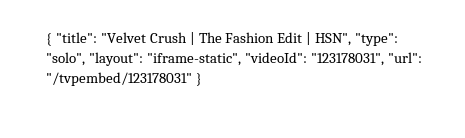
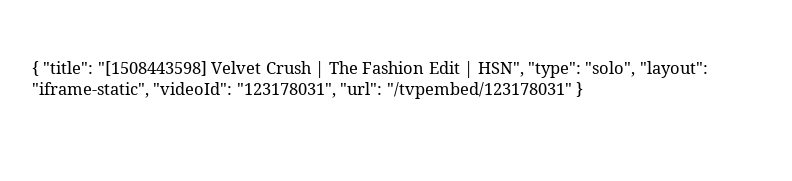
- { "title": "Velvet Crush | The Fashion Edit | HSN", "type": "solo", "layout": "iframe-static", "videoId": "123178031", "url": "/tvpembed/123178031" }
+ { "title": "[1508443598] Velvet Crush | The Fashion Edit | HSN", "type": "solo", "layout": "iframe-static", "videoId": "123178031", "url": "/tvpembed/123178031" }

